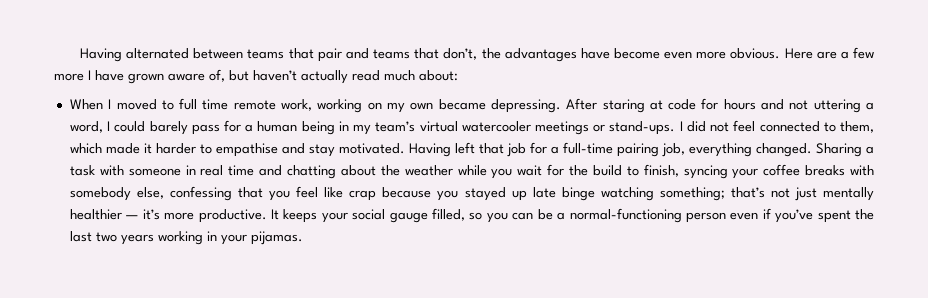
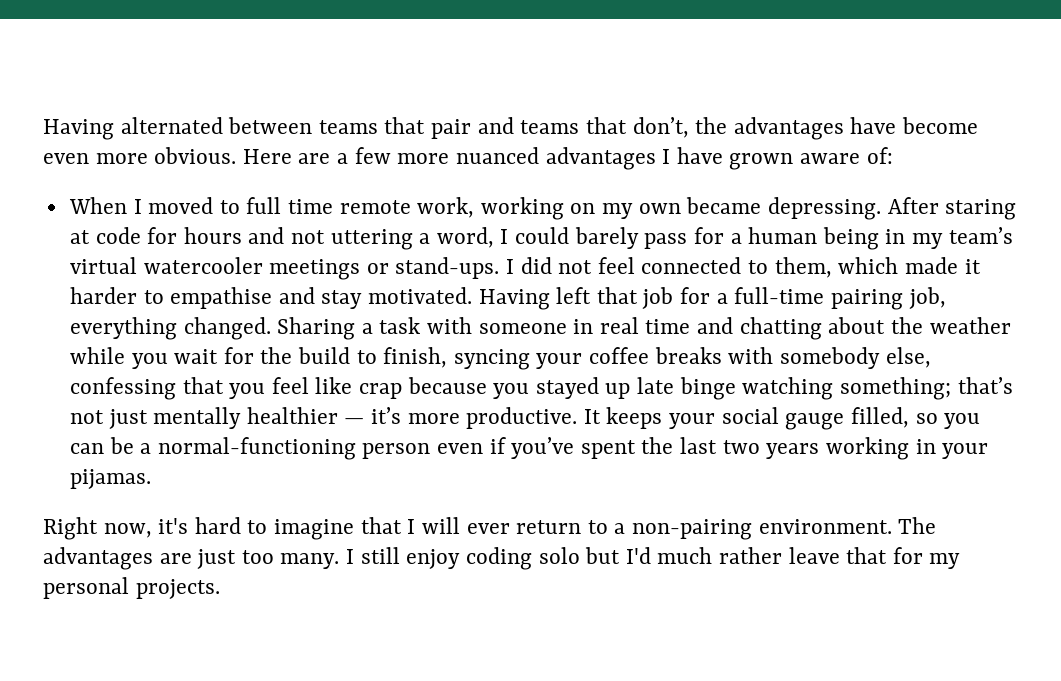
- Here are a few more I have grown aware of, but haven’t actually read much about:
+ Here are a few more nuanced advantages I have grown aware of:
+ Right now, it's hard to imagine that I will ever return to a non-pairing environment. The advantages are just too many. I still enjoy coding solo but I'd much rather leave that for my personal projects.

